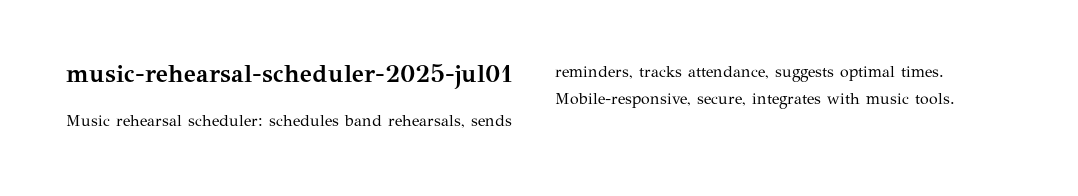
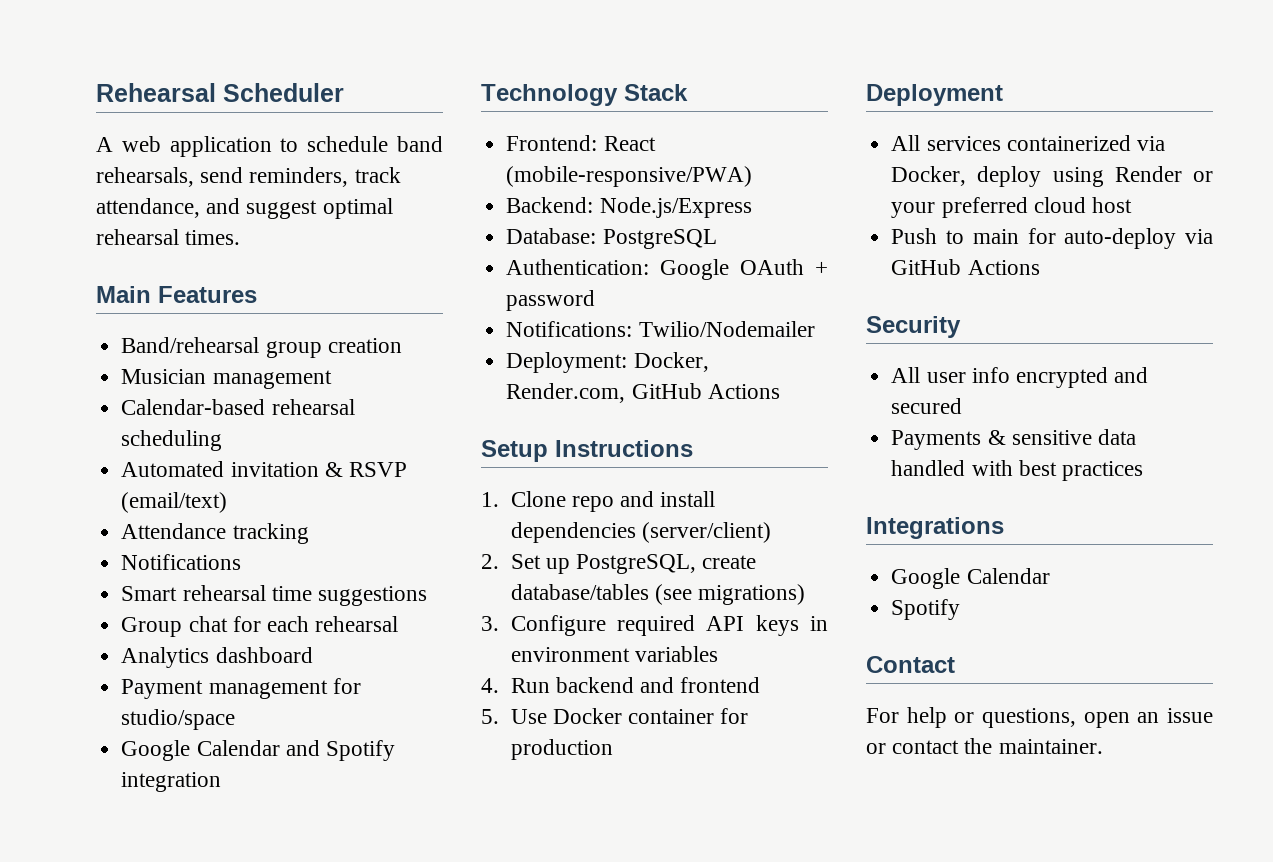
- music-rehearsal-scheduler-2025-jul01
- Music rehearsal scheduler: schedules band rehearsals, sends reminders, tracks attendance, suggests optimal times. Mobile-responsive, secure, integrates with music tools.
+ Rehearsal Scheduler
+ A web application to schedule band rehearsals, send reminders, track attendance, and suggest optimal rehearsal times.
+ Main Features
+ Band/rehearsal group creation
+ Musician management
+ Calendar-based rehearsal scheduling
+ Automated invitation & RSVP (email/text)
+ Attendance tracking
+ Notifications
+ Smart rehearsal time suggestions
+ Group chat for each rehearsal
+ Analytics dashboard
+ Payment management for studio/space
+ Google Calendar and Spotify integration
+ Technology Stack
+ Frontend: React (mobile-responsive/PWA)
+ Backend: Node.js/Express
+ Database: PostgreSQL
+ Authentication: Google OAuth + password
+ Notifications: Twilio/Nodemailer
+ Deployment: Docker, Render.com, GitHub Actions
+ Setup Instructions
+ 1. Clone repo and install dependencies (server/client)
+ 2. Set up PostgreSQL, create database/tables (see migrations)
+ 3. Configure required API keys in environment variables
+ 4. Run backend and frontend
+ 5. Use Docker container for production
+ Deployment
+ All services containerized via Docker, deploy using Render or your preferred cloud host
+ Push to main for auto-deploy via GitHub Actions
+ Security
+ All user info encrypted and secured
+ Payments & sensitive data handled with best practices
+ Integrations
+ Google Calendar
+ Spotify
+ Contact
+ For help or questions, open an issue or contact the maintainer.

